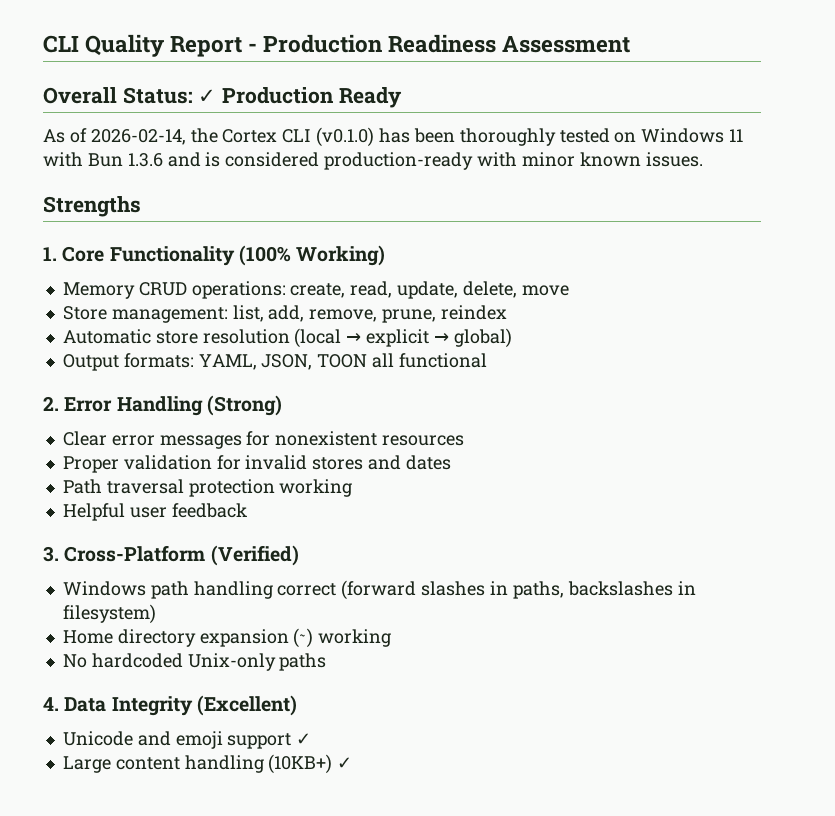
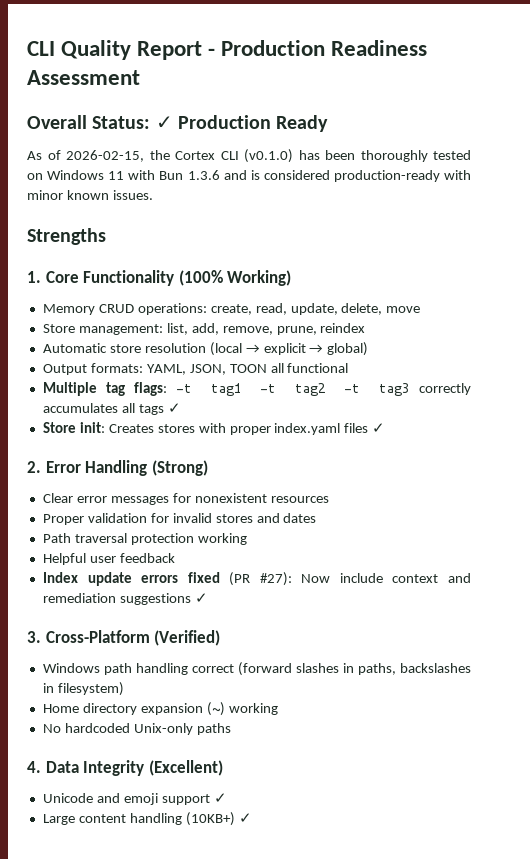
- As of 2026-02-14, the Cortex CLI (v0.1.0) has been thoroughly tested on Windows 11 with Bun 1.3.6 and is considered production-ready with minor known issues.
+ As of 2026-02-15, the Cortex CLI (v0.1.0) has been thoroughly tested on Windows 11 with Bun 1.3.6 and is considered production-ready with minor known issues.
+ Multiple tag flags: -t tag1 -t tag2 -t tag3 correctly accumulates all tags ✓
+ Store init: Creates stores with proper index.yaml files ✓
+ Index update errors fixed (PR #27): Now include context and remediation suggestions ✓

